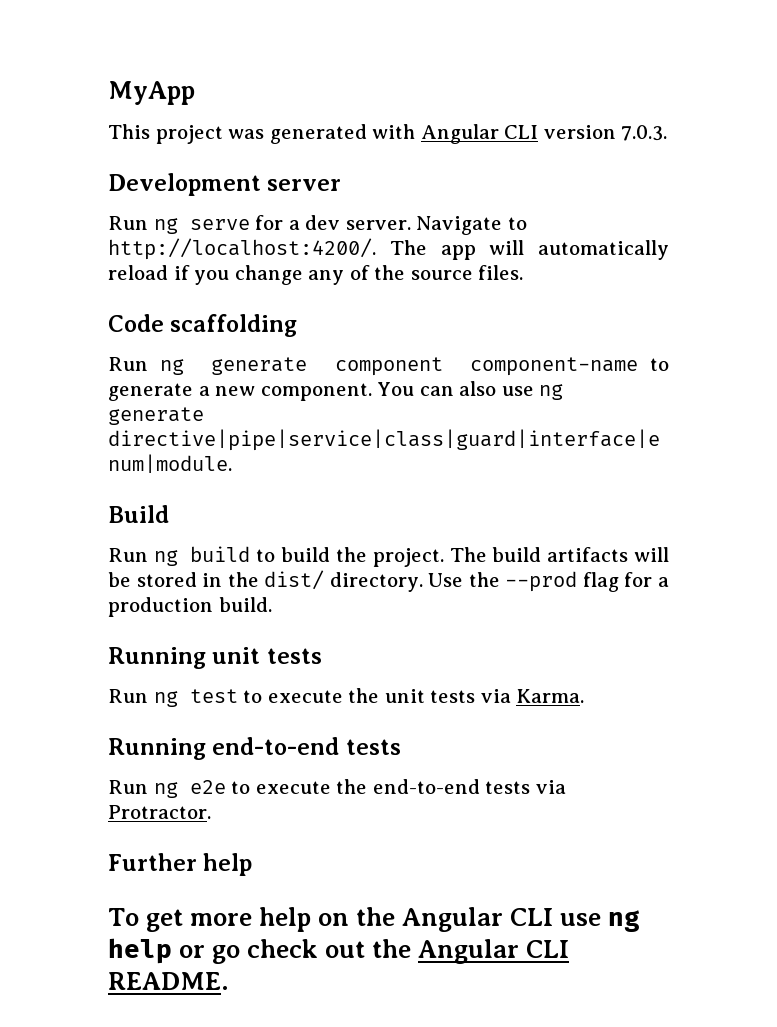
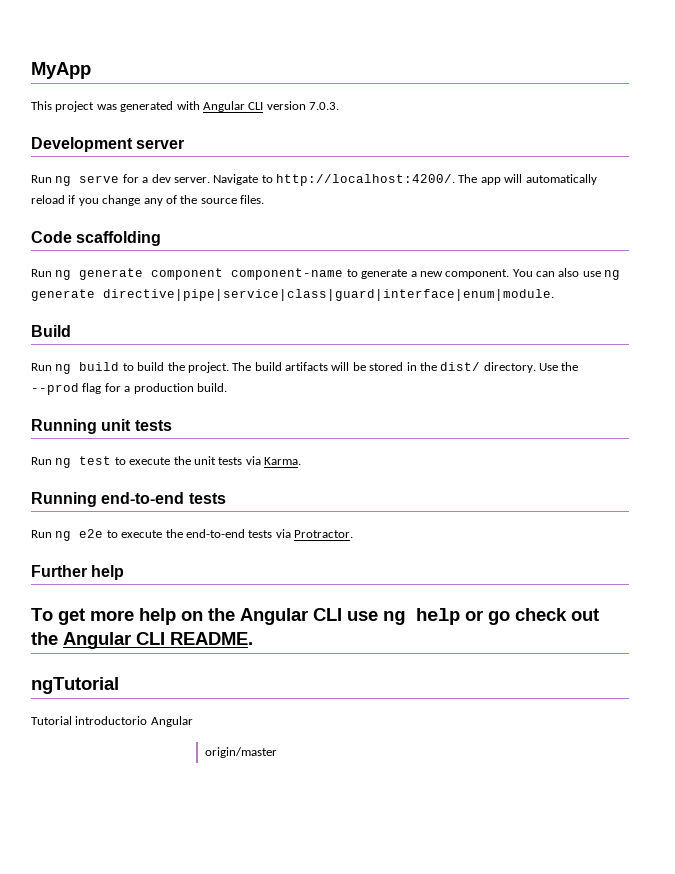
+ ngTutorial
+ Tutorial introductorio Angular
+ origin/master

